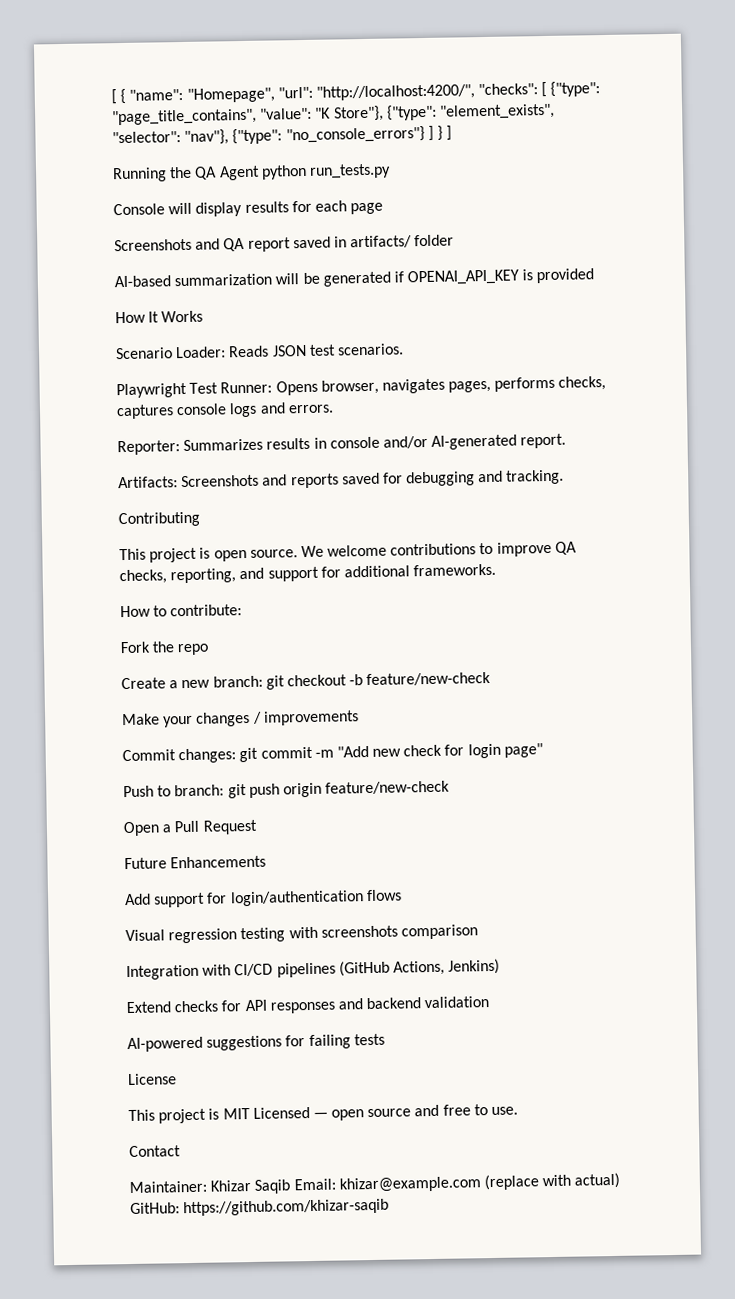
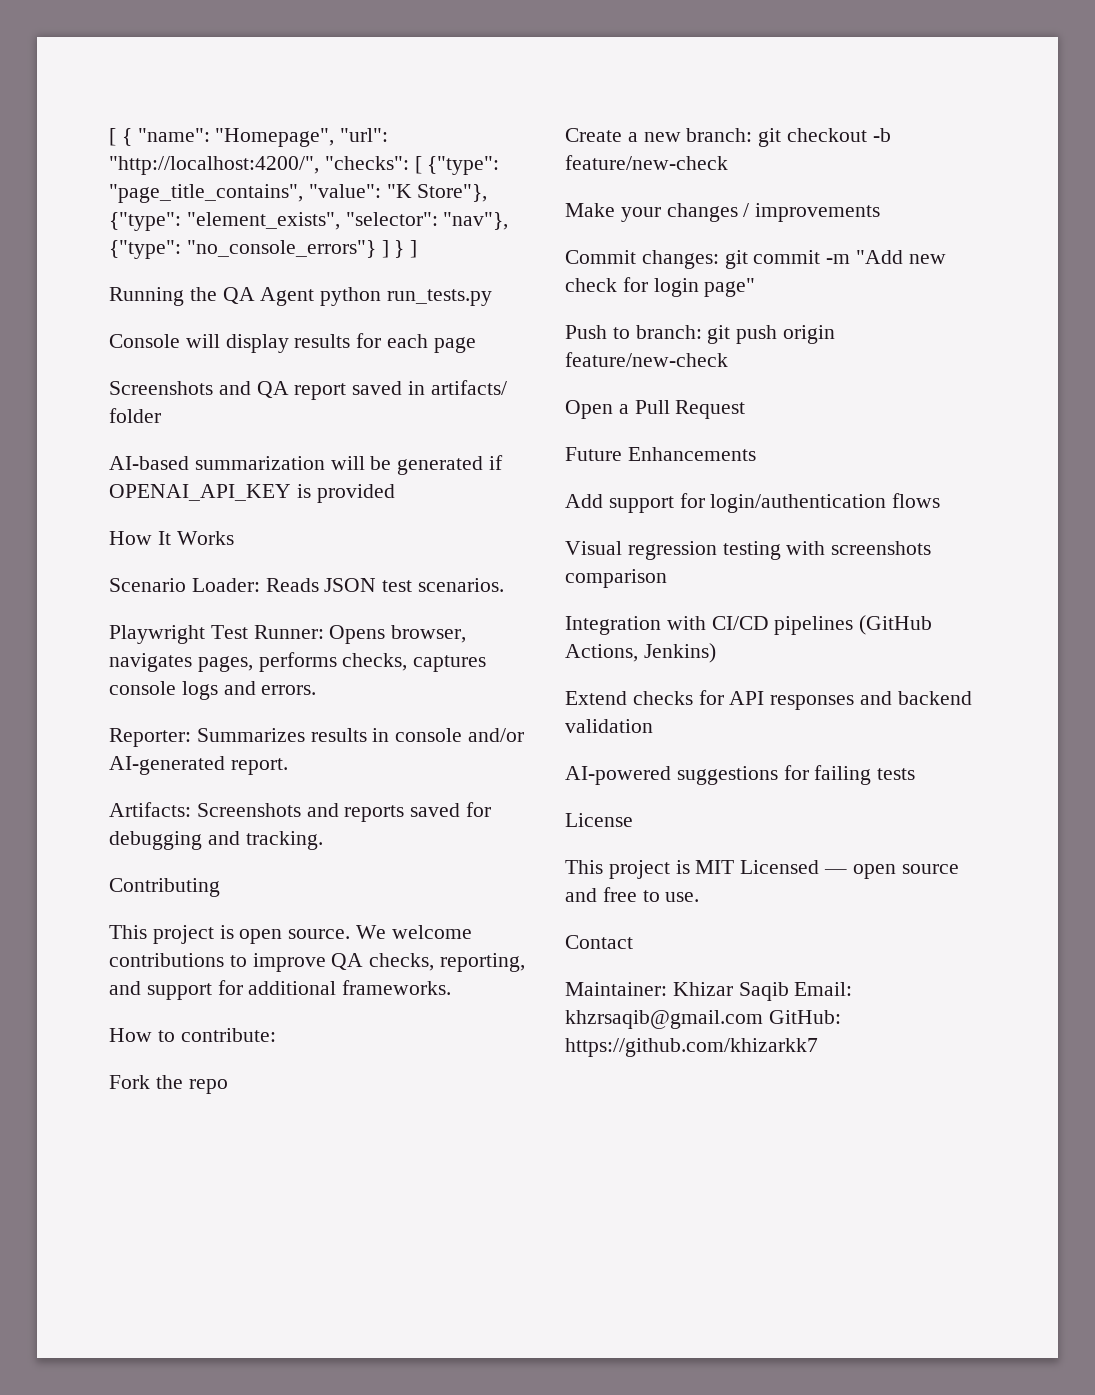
- Maintainer: Khizar Saqib Email: khizar@example.com (replace with actual) GitHub: https://github.com/khizar-saqib
+ Maintainer: Khizar Saqib Email: khzrsaqib@gmail.com GitHub: https://github.com/khizarkk7

